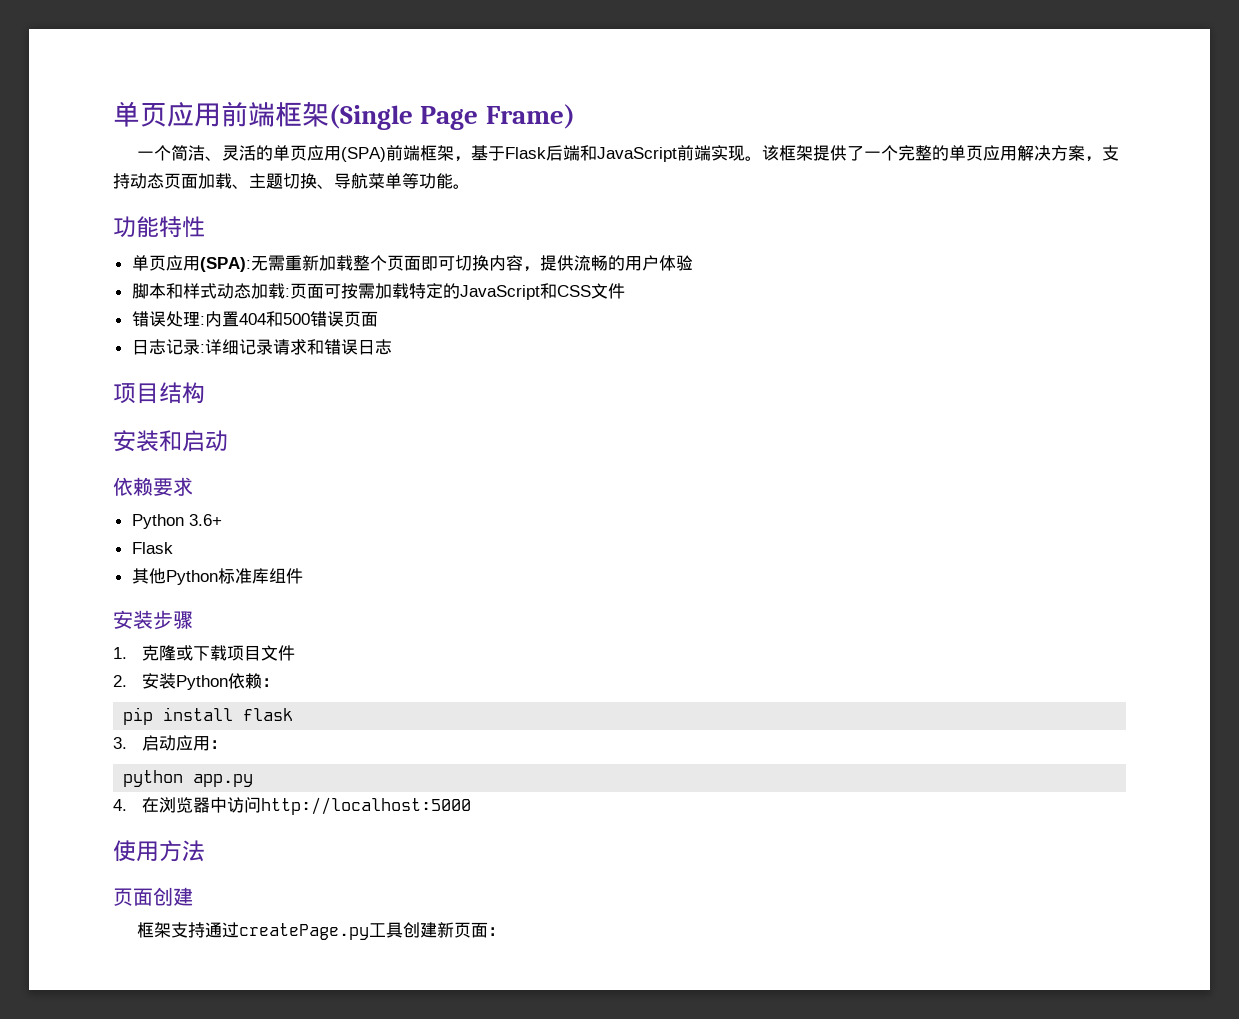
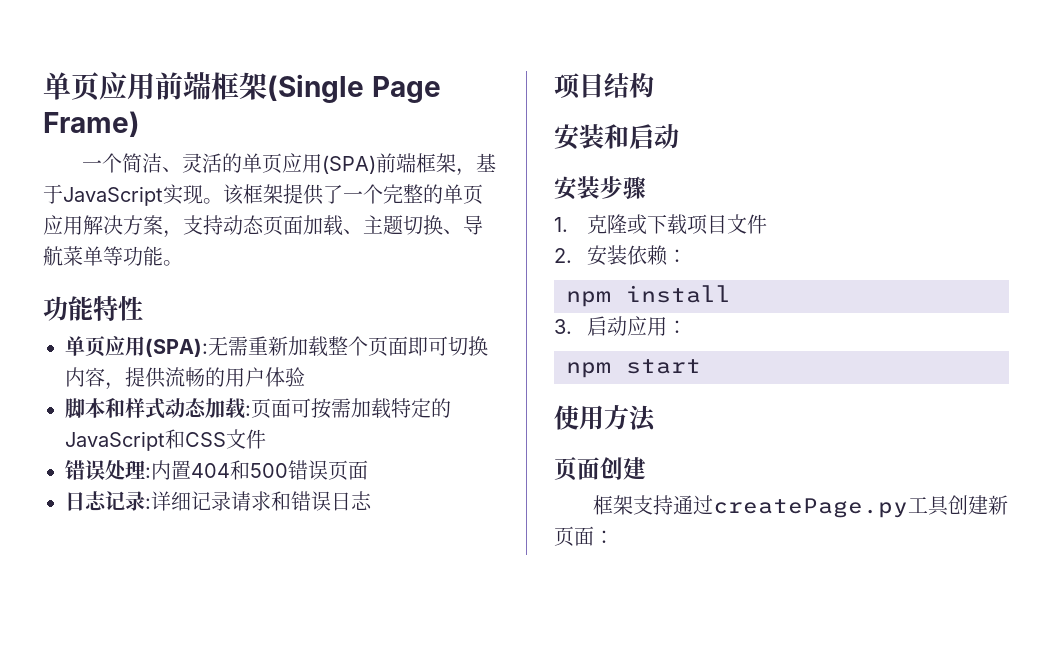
- 一个简洁、灵活的单页应用(SPA)前端框架，基于Flask后端和JavaScript前端实现。
+ 一个简洁、灵活的单页应用(SPA)前端框架，基于JavaScript实现。
- 依赖要求
- Python 3.6+
- Flask
- 其他Python标准库组件
- 2.安装Python依赖：
+ 2.安装依赖：
- pip install flask
+ npm install
- python app.py
- 4.在浏览器中访问http://localhost:5000
+ npm start

